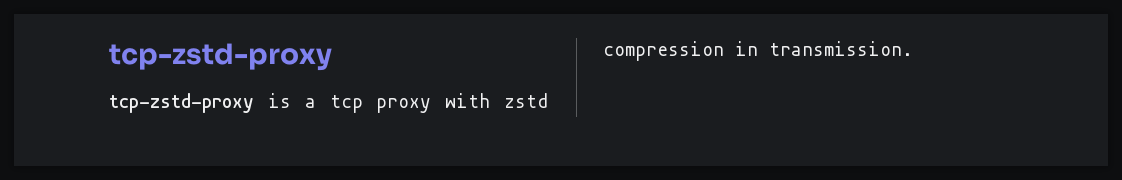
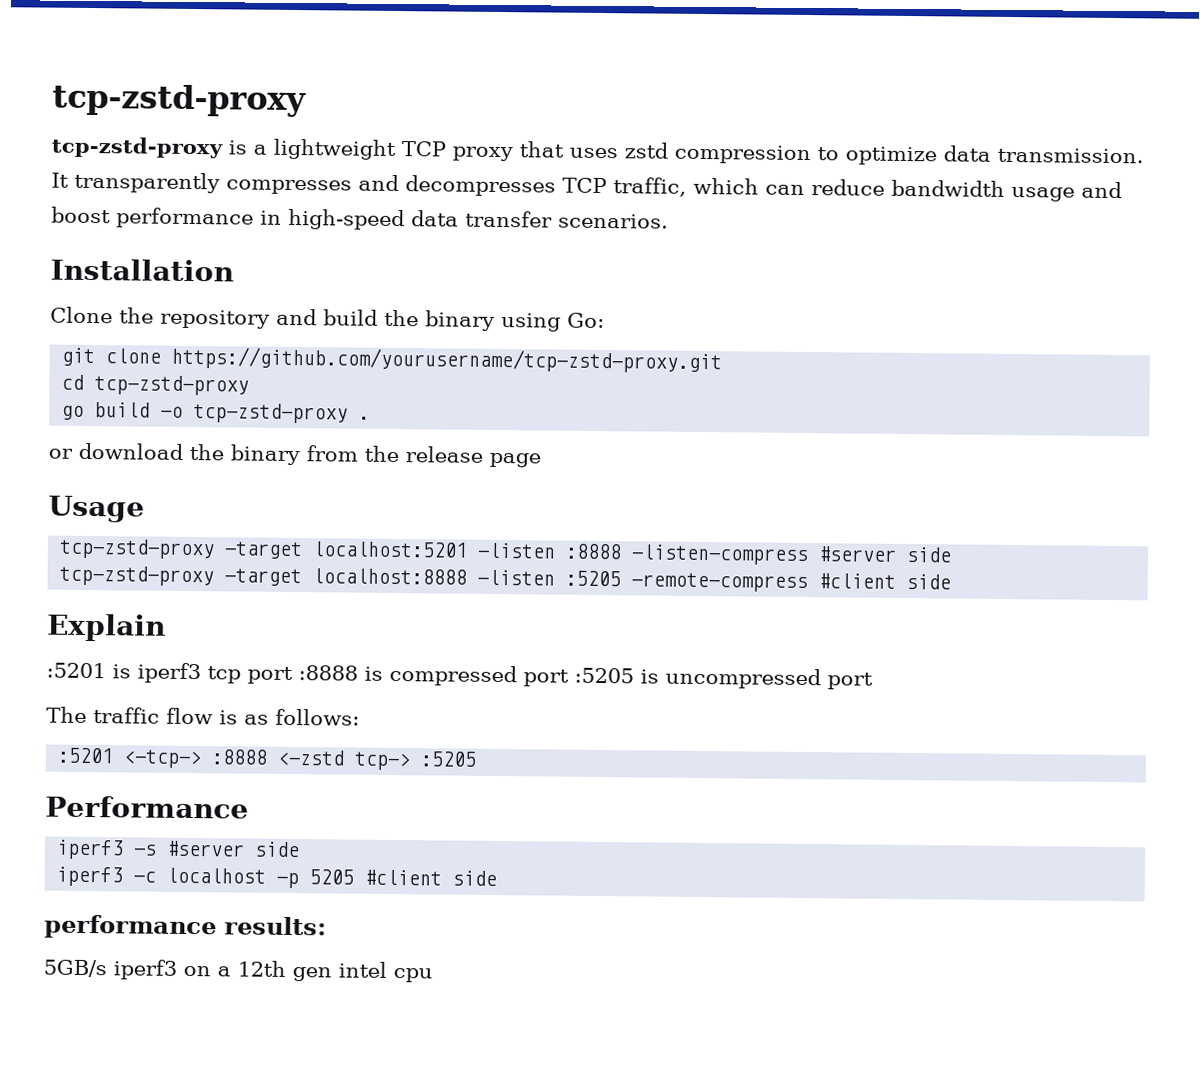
- tcp-zstd-proxy is a tcp proxy with zstd compression in transmission.
+ tcp-zstd-proxy is a lightweight TCP proxy that uses zstd compression to optimize data transmission. It transparently compresses and decompresses TCP traffic, which can reduce bandwidth usage and boost performance in high-speed data transfer scenarios.
+ Installation
+ Clone the repository and build the binary using Go:
+ git clone https://github.com/yourusername/tcp-zstd-proxy.git
+ cd tcp-zstd-proxy
+ go build -o tcp-zstd-proxy .
+ or download the binary from the release page
+ Usage
+ tcp-zstd-proxy -target localhost:5201 -listen :8888 -listen-compress #server side
+ tcp-zstd-proxy -target localhost:8888 -listen :5205 -remote-compress #client side
+ Explain
+ :5201 is iperf3 tcp port :8888 is compressed port :5205 is uncompressed port
+ The traffic flow is as follows:
+ :5201 <-tcp-> :8888 <-zstd tcp-> :5205
+ Performance
+ iperf3 -s #server side
+ iperf3 -c localhost -p 5205 #client side
+ performance results:
+ 5GB/s iperf3 on a 12th gen intel cpu

